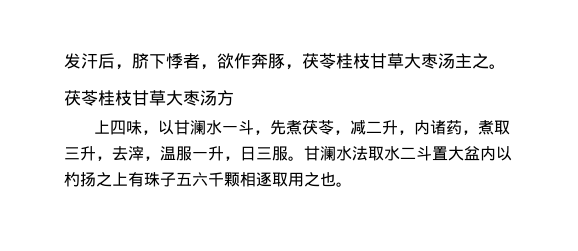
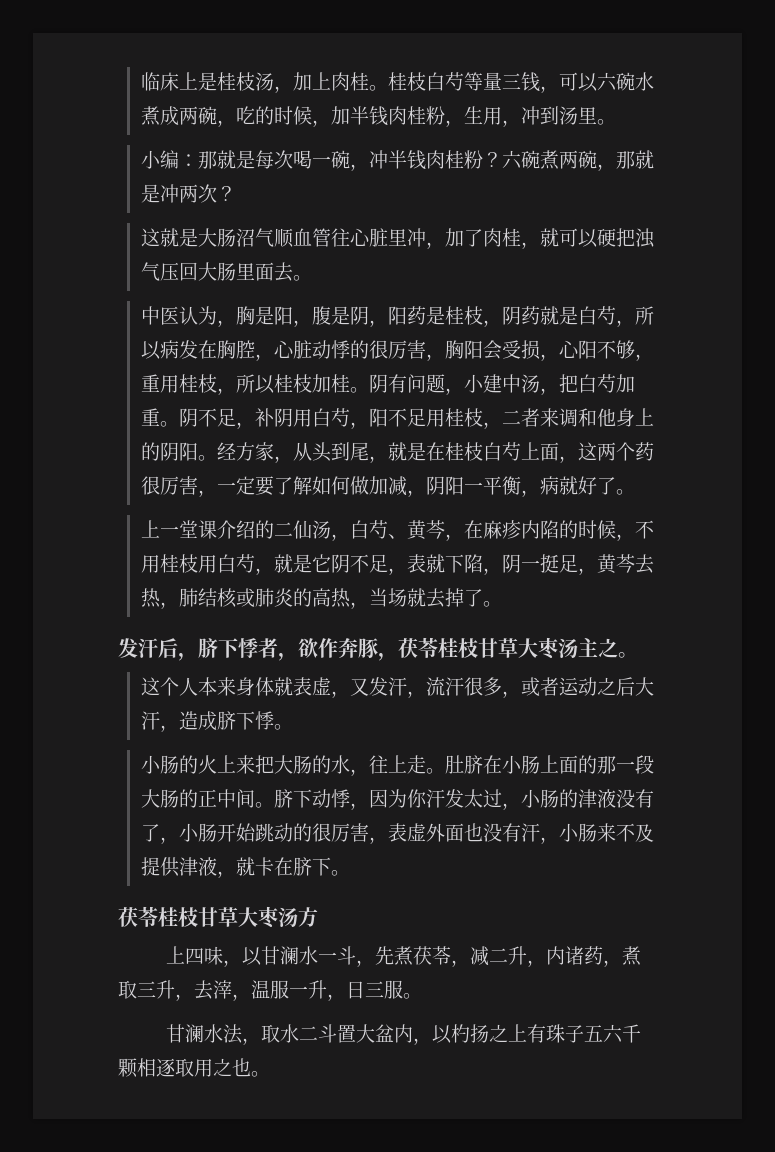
+ 临床上是桂枝汤，加上肉桂。桂枝白芍等量三钱，可以六碗水煮成两碗，吃的时候，加半钱肉桂粉，生用，冲到汤里。
+ 小编：那就是每次喝一碗，冲半钱肉桂粉？六碗煮两碗，那就是冲两次？
+ 这就是大肠沼气顺血管往心脏里冲，加了肉桂，就可以硬把浊气压回大肠里面去。
+ 中医认为，胸是阳，腹是阴，阳药是桂枝，阴药就是白芍，所以病发在胸腔，心脏动悸的很厉害，胸阳会受损，心阳不够，重用桂枝，所以桂枝加桂。阴有问题，小建中汤，把白芍加重。阴不足，补阴用白芍，阳不足用桂枝，二者来调和他身上的阴阳。经方家，从头到尾，就是在桂枝白芍上面，这两个药很厉害，一定要了解如何做加减，阴阳一平衡，病就好了。
+ 上一堂课介绍的二仙汤，白芍、黄芩，在麻疹内陷的时候，不用桂枝用白芍，就是它阴不足，表就下陷，阴一挺足，黄芩去热，肺结核或肺炎的高热，当场就去掉了。
+ 这个人本来身体就表虚，又发汗，流汗很多，或者运动之后大汗，造成脐下悸。
+ 小肠的火上来把大肠的水，往上走。肚脐在小肠上面的那一段大肠的正中间。脐下动悸，因为你汗发太过，小肠的津液没有了，小肠开始跳动的很厉害，表虚外面也没有汗，小肠来不及提供津液，就卡在脐下。
- 上四味，以甘澜水一斗，先煮茯苓，减二升，内诸药，煮取三升，去滓，温服一升，日三服。甘澜水法取水二斗置大盆内以杓扬之上有珠子五六千颗相逐取用之也。
+ 上四味，以甘澜水一斗，先煮茯苓，减二升，内诸药，煮取三升，去滓，温服一升，日三服。
+ 甘澜水法，取水二斗置大盆内，以杓扬之上有珠子五六千颗相逐取用之也。

